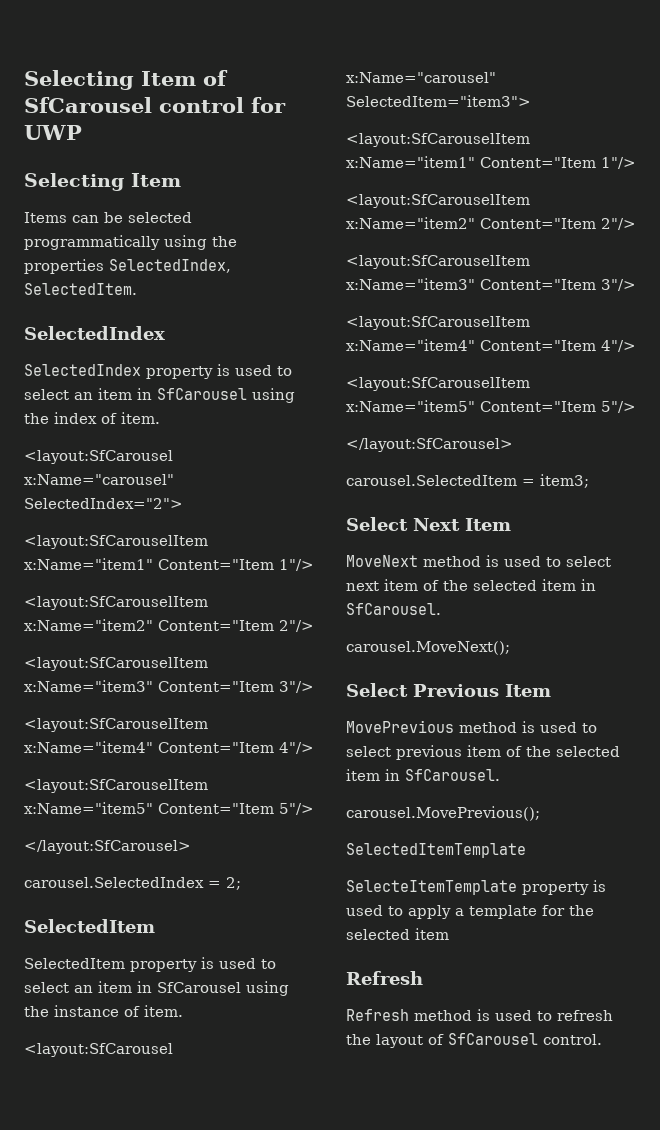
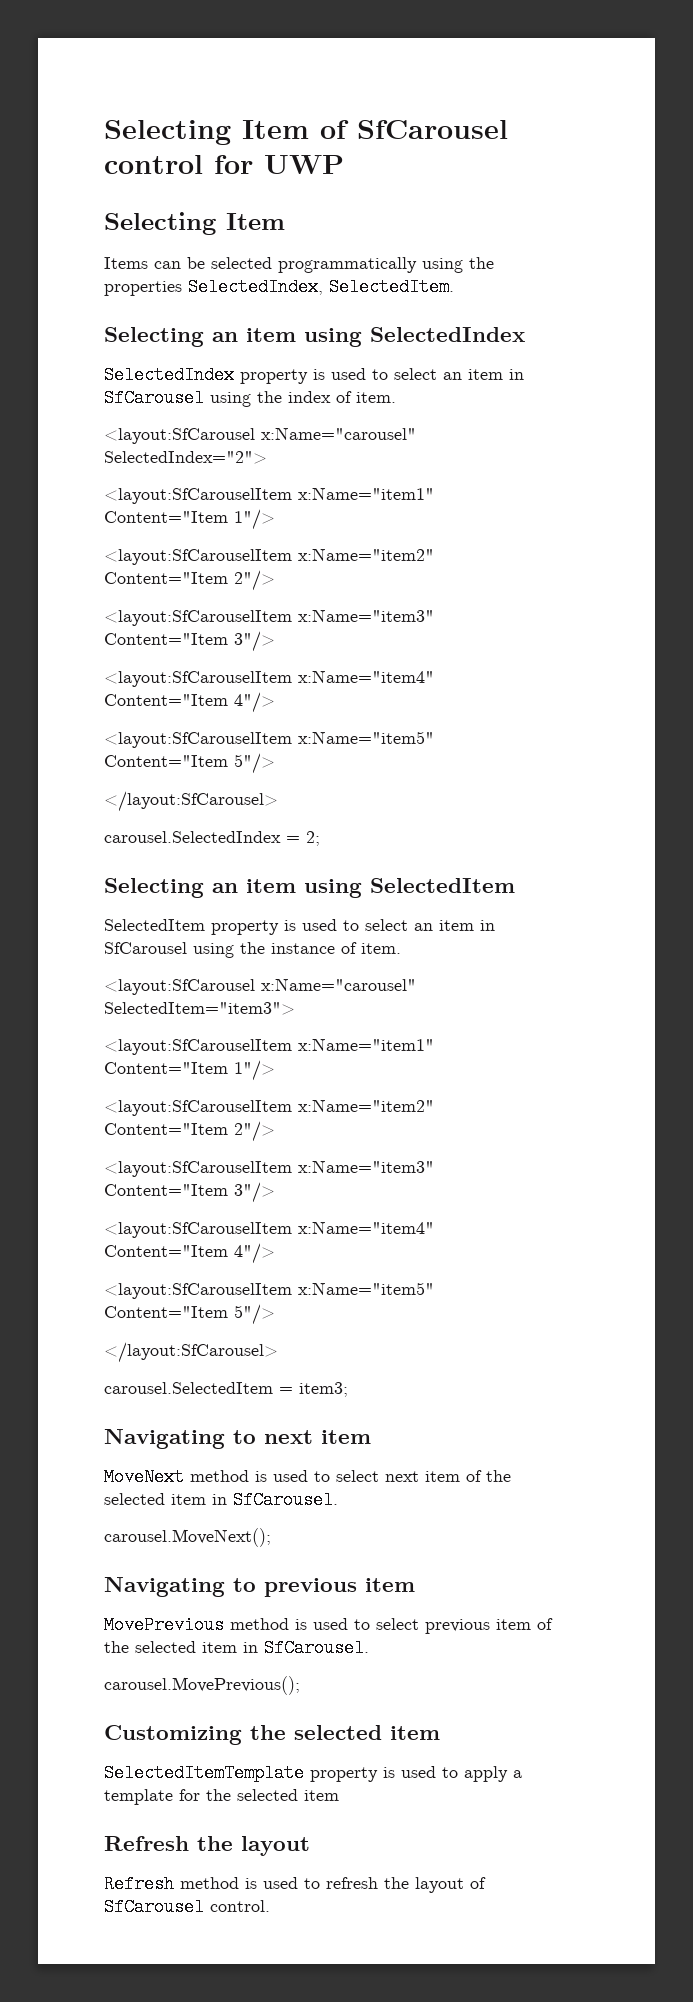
  Items can be selected programmatically using the properties SelectedIndex, SelectedItem.
- SelectedIndex
+ Selecting an item using SelectedIndex
  carousel.SelectedIndex = 2;
- SelectedItem
+ Selecting an item using SelectedItem
- Select Next Item
+ Navigating to next item
- Select Previous Item
+ Navigating to previous item
+ Customizing the selected item
- SelectedItemTemplate
- SelecteItemTemplate property is used to apply a template for the selected item
- Refresh
+ SelectedItemTemplate property is used to apply a template for the selected item
+ Refresh the layout

